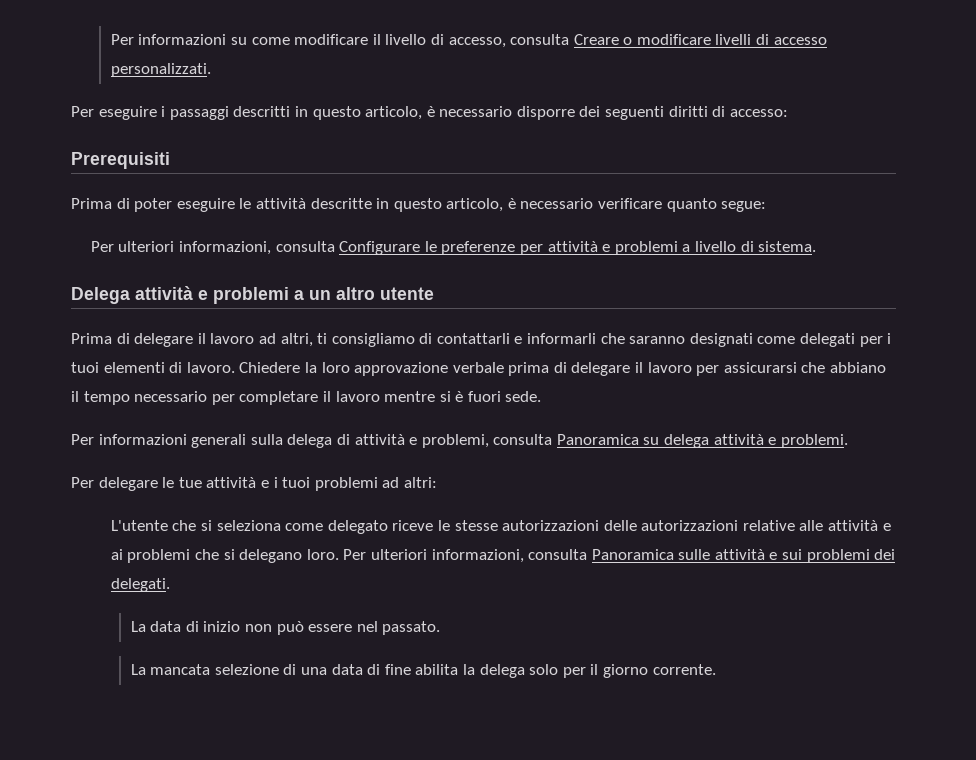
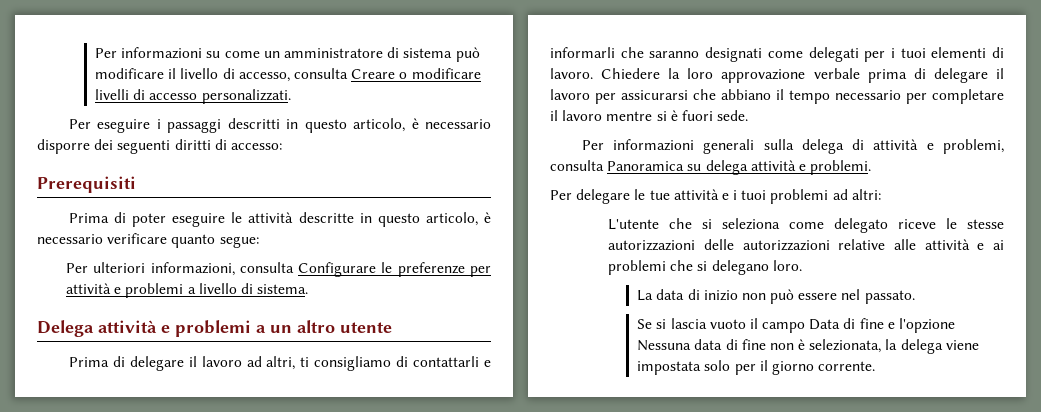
- Per informazioni su come modificare il livello di accesso, consulta Creare o modificare livelli di accesso personalizzati.
+ Per informazioni su come un amministratore di sistema può modificare il livello di accesso, consulta Creare o modificare livelli di accesso personalizzati.
- Per ulteriori informazioni, consulta Panoramica sulle attività e sui problemi dei delegati.
- La mancata selezione di una data di fine abilita la delega solo per il giorno corrente.
+ Se si lascia vuoto il campo Data di fine e l'opzione Nessuna data di fine non è selezionata, la delega viene impostata solo per il giorno corrente.

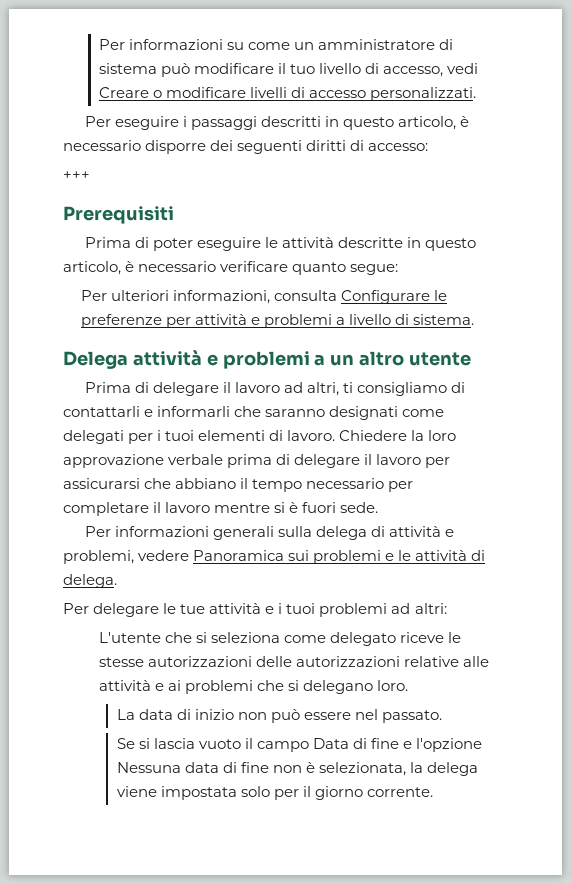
- Per informazioni su come un amministratore di sistema può modificare il livello di accesso, consulta Creare o modificare livelli di accesso personalizzati.
+ Per informazioni su come un amministratore di sistema può modificare il tuo livello di accesso, vedi Creare o modificare livelli di accesso personalizzati.
+ +++
- Per informazioni generali sulla delega di attività e problemi, consulta Panoramica su delega attività e problemi.
+ Per informazioni generali sulla delega di attività e problemi, vedere Panoramica sui problemi e le attività di delega.

